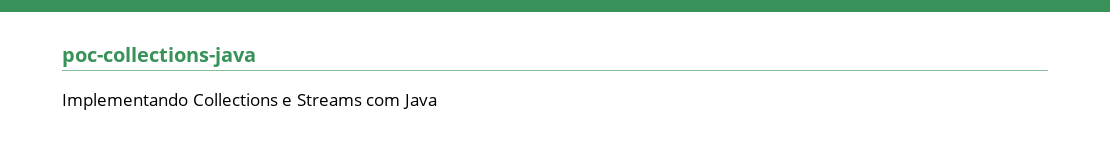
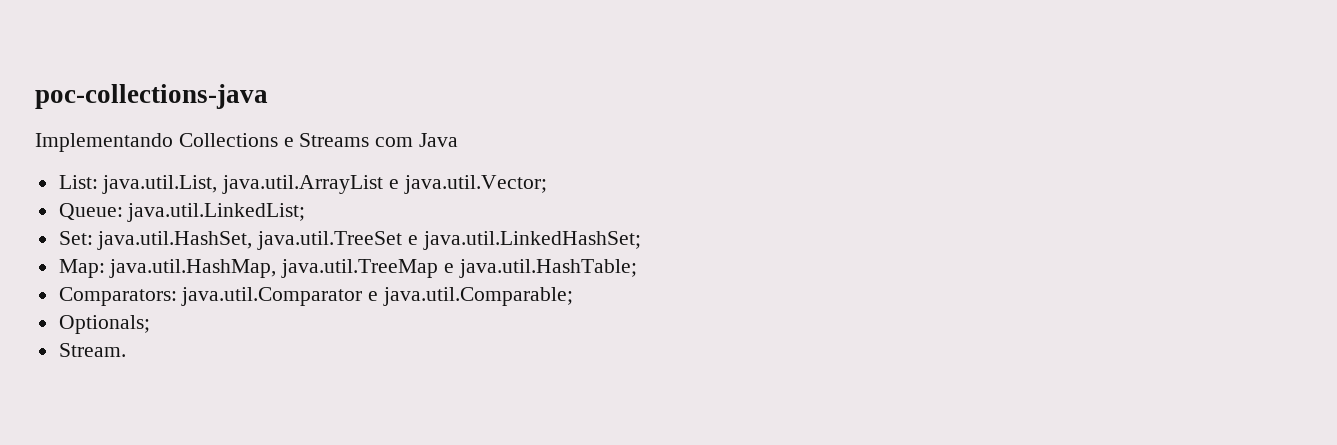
+ List: java.util.List, java.util.ArrayList e java.util.Vector;
+ Queue: java.util.LinkedList;
+ Set: java.util.HashSet, java.util.TreeSet e java.util.LinkedHashSet;
+ Map: java.util.HashMap, java.util.TreeMap e java.util.HashTable;
+ Comparators: java.util.Comparator e java.util.Comparable;
+ Optionals;
+ Stream.

